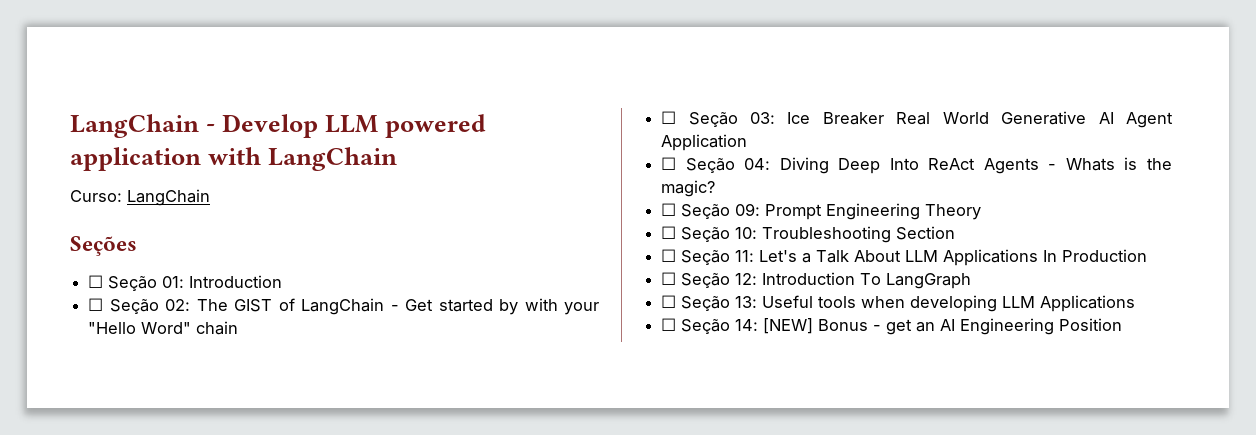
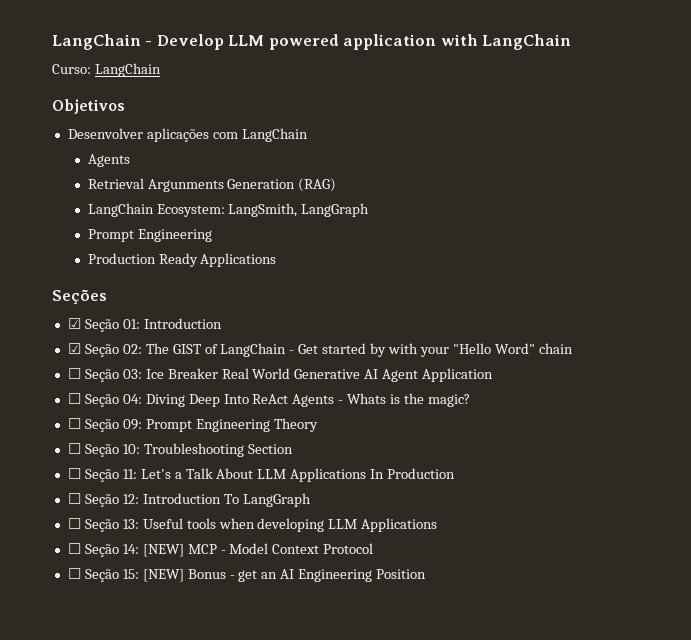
+ Objetivos
+ Desenvolver aplicações com LangChain
+ Agents
+ Retrieval Argunments Generation (RAG)
+ LangChain Ecosystem: LangSmith, LangGraph
+ Prompt Engineering
+ Production Ready Applications
- ☐ Seção 01: Introduction
+ ☑ Seção 01: Introduction
- ☐ Seção 02: The GIST of LangChain - Get started by with your "Hello Word" chain
+ ☑ Seção 02: The GIST of LangChain - Get started by with your "Hello Word" chain
- ☐ Seção 14: [NEW] Bonus - get an AI Engineering Position
+ ☐ Seção 14: [NEW] MCP - Model Context Protocol
+ ☐ Seção 15: [NEW] Bonus - get an AI Engineering Position

